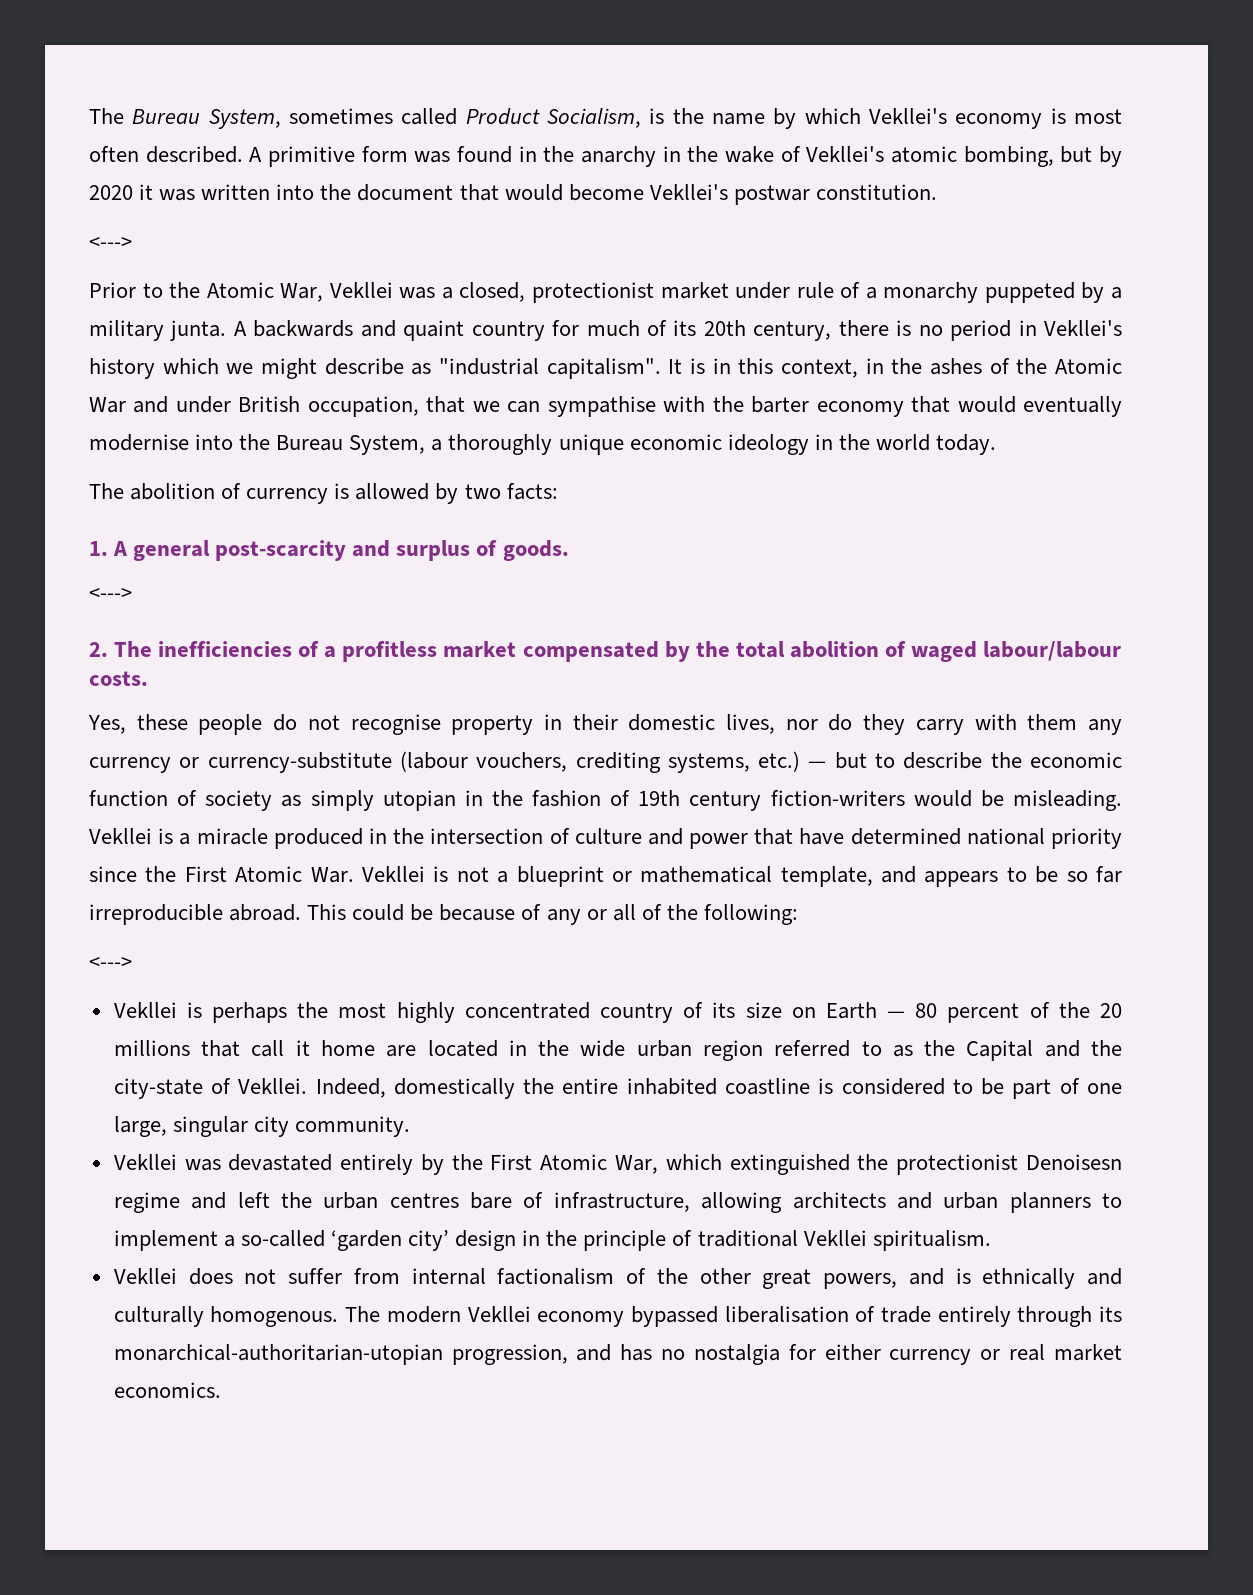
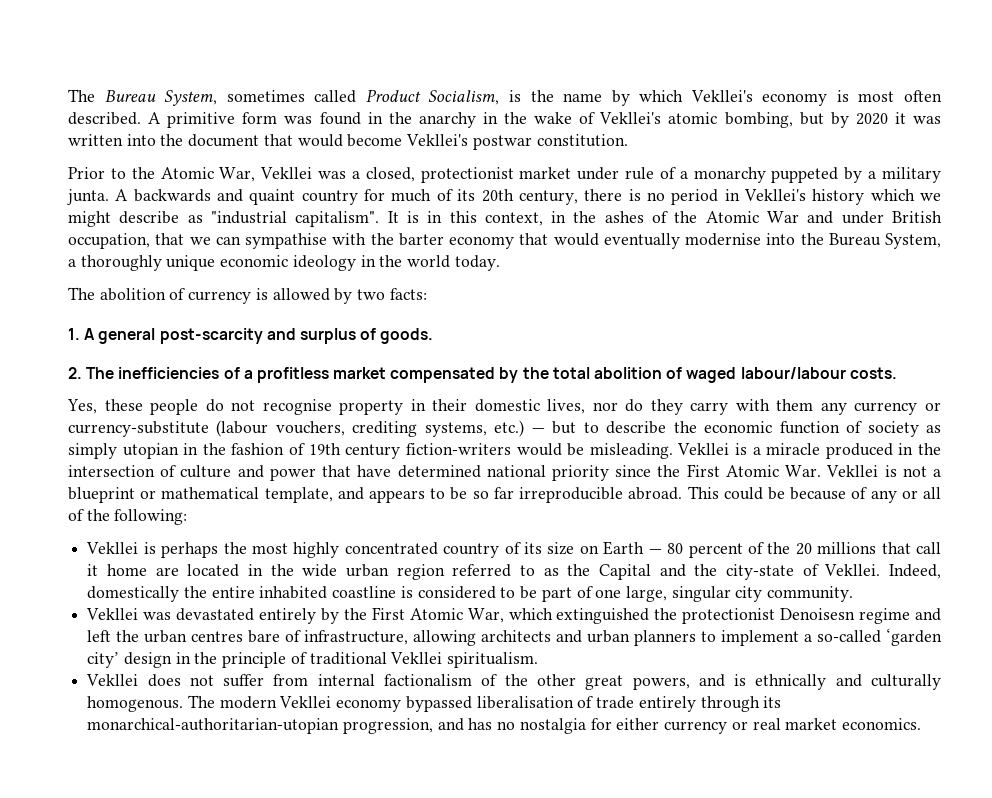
  A primitive form was found in the anarchy in the wake of Vekllei's atomic bombing, but by 2020 it was written into the document that would become Vekllei's postwar constitution.
- <--->
  1. A general post-scarcity and surplus of goods.
- <--->
  This could be because of any or all of the following:
- <--->

